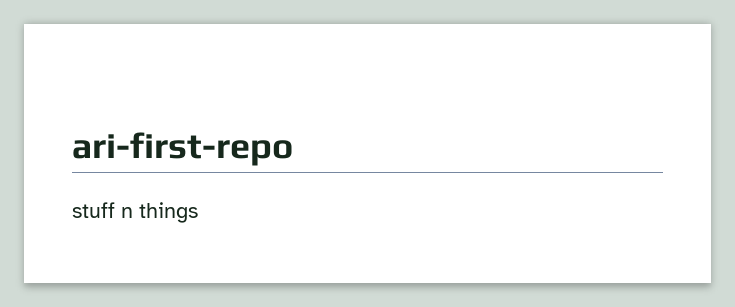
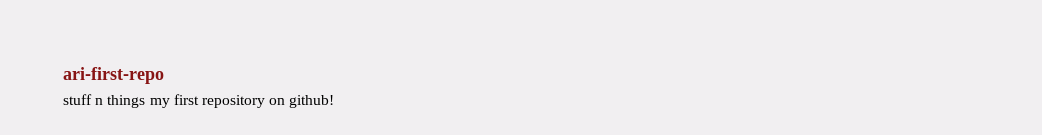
- stuff n things
+ stuff n things my first repository on github!

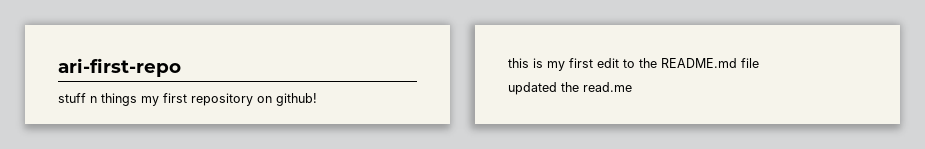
+ this is my first edit to the README.md file
+ updated the read.me

